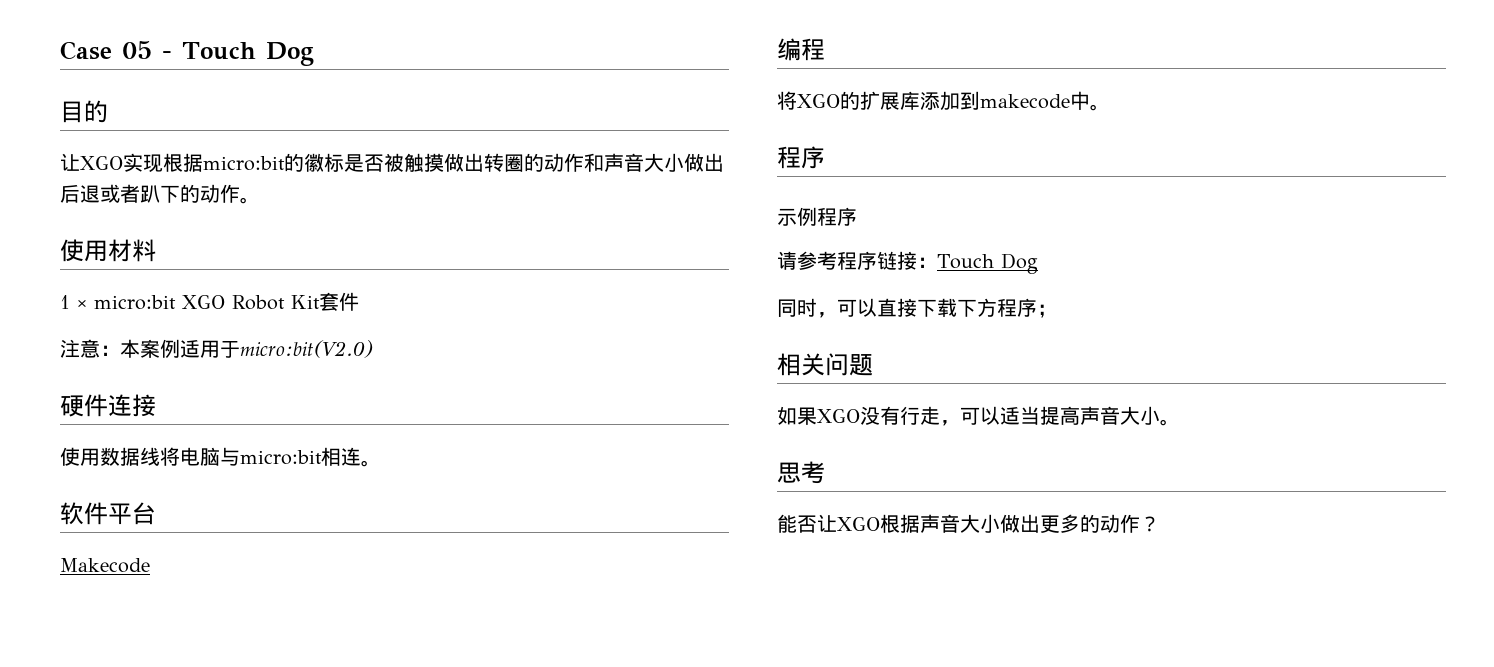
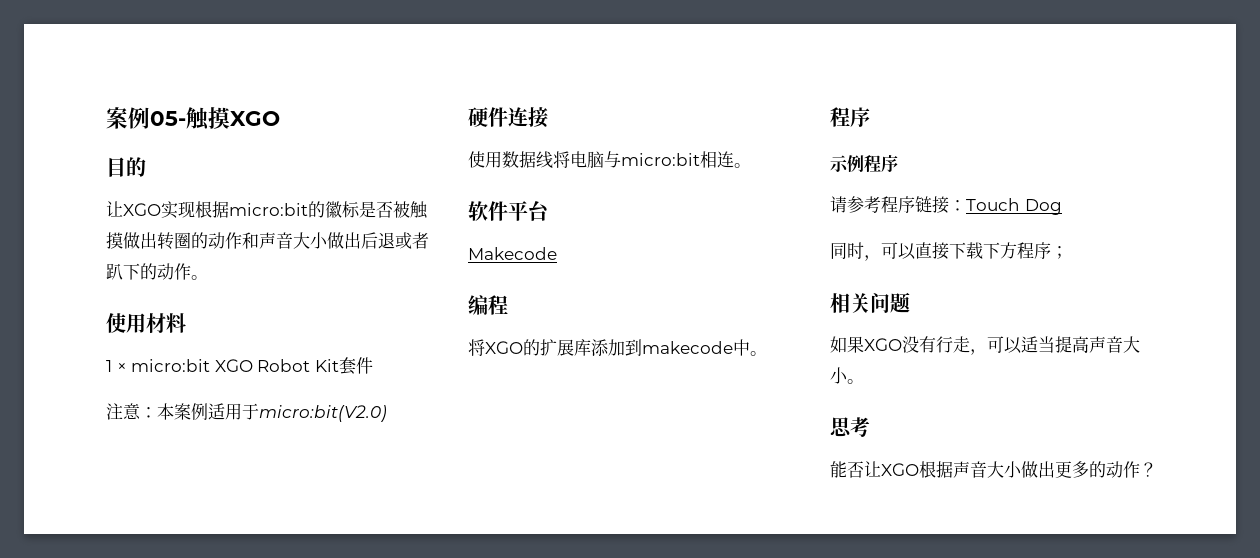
- Case 05 - Touch Dog
+ 案例05-触摸XGO

